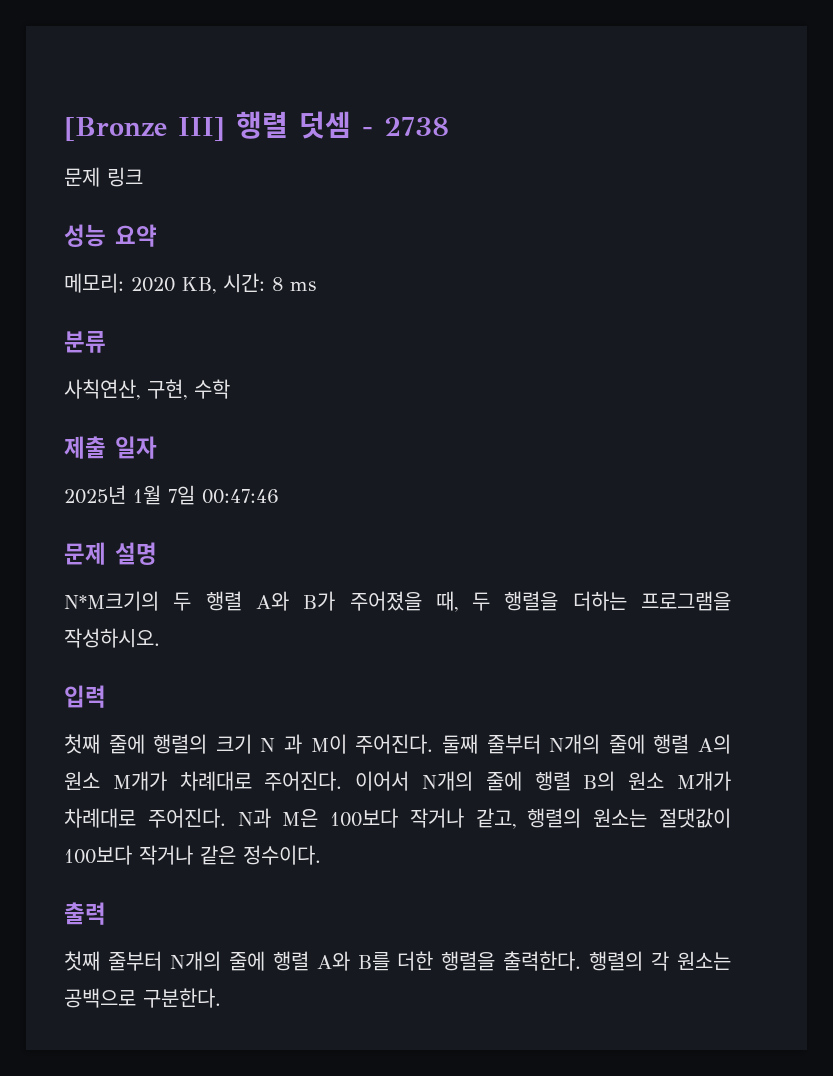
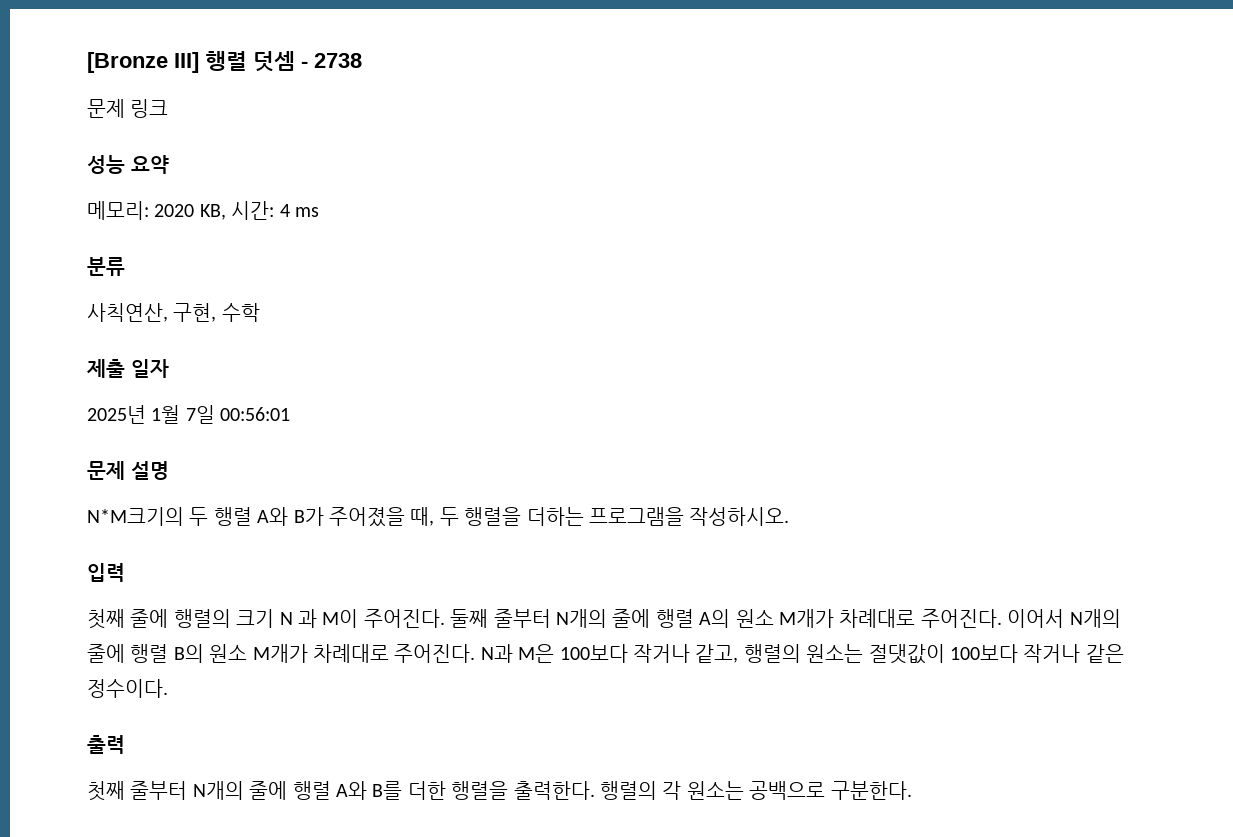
- 메모리: 2020 KB, 시간: 8 ms
+ 메모리: 2020 KB, 시간: 4 ms
- 2025년 1월 7일 00:47:46
+ 2025년 1월 7일 00:56:01

